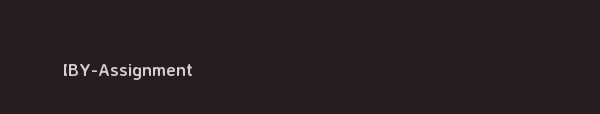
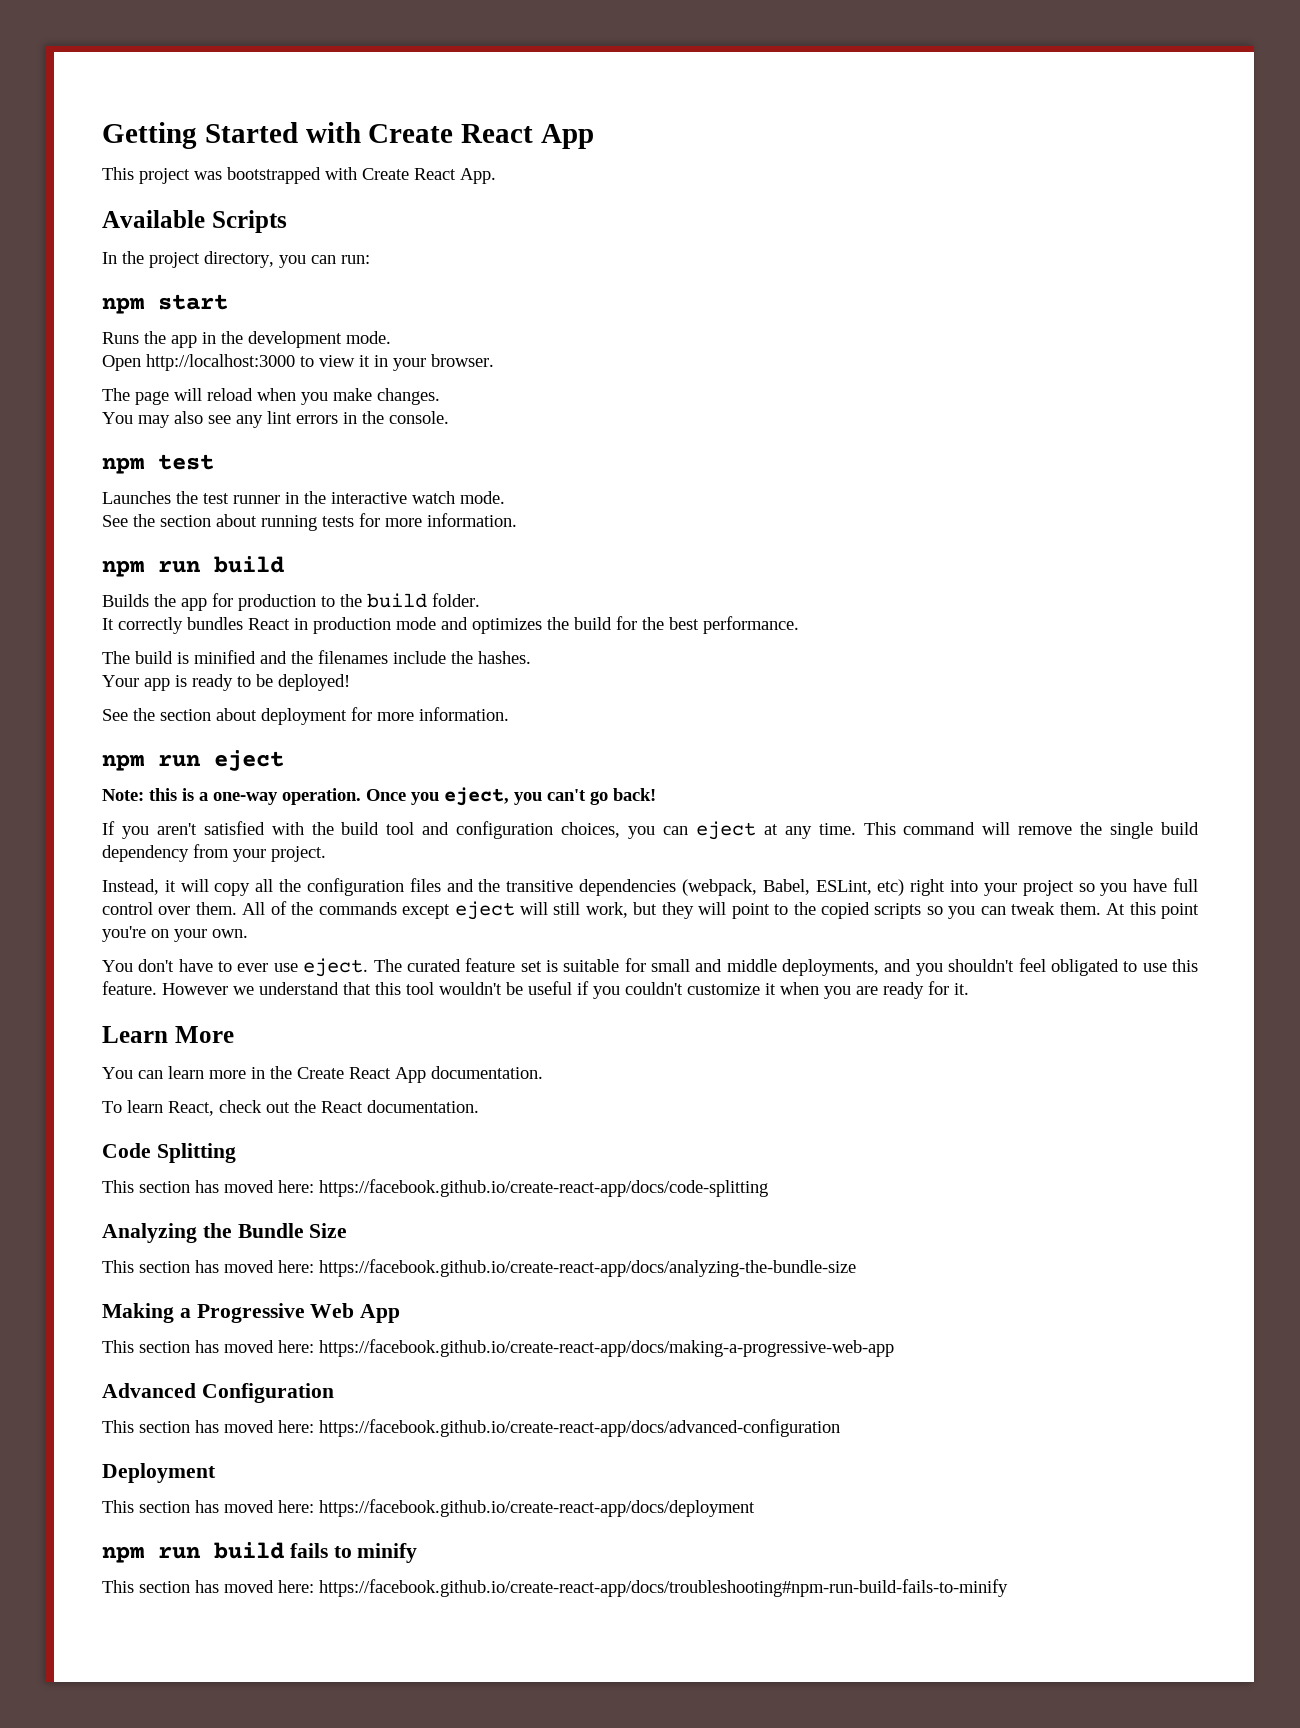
- IBY-Assignment
+ Getting Started with Create React App
+ This project was bootstrapped with Create React App.
+ Available Scripts
+ In the project directory, you can run:
+ npm start
+ Runs the app in the development mode.
+ Open http://localhost:3000 to view it in your browser.
+ The page will reload when you make changes.
+ You may also see any lint errors in the console.
+ npm test
+ Launches the test runner in the interactive watch mode.
+ See the section about running tests for more information.
+ npm run build
+ Builds the app for production to the build folder.
+ It correctly bundles React in production mode and optimizes the build for the best performance.
+ The build is minified and the filenames include the hashes.
+ Your app is ready to be deployed!
+ See the section about deployment for more information.
+ npm run eject
+ Note: this is a one-way operation. Once you eject, you can't go back!
+ If you aren't satisfied with the build tool and configuration choices, you can eject at any time. This command will remove the single build dependency from your project.
+ Instead, it will copy all the configuration files and the transitive dependencies (webpack, Babel, ESLint, etc) right into your project so you have full control over them. All of the commands except eject will still work, but they will point to the copied scripts so you can tweak them. At this point you're on your own.
+ You don't have to ever use eject. The curated feature set is suitable for small and middle deployments, and you shouldn't feel obligated to use this feature. However we understand that this tool wouldn't be useful if you couldn't customize it when you are ready for it.
+ Learn More
+ You can learn more in the Create React App documentation.
+ To learn React, check out the React documentation.
+ Code Splitting
+ This section has moved here: https://facebook.github.io/create-react-app/docs/code-splitting
+ Analyzing the Bundle Size
+ This section has moved here: https://facebook.github.io/create-react-app/docs/analyzing-the-bundle-size
+ Making a Progressive Web App
+ This section has moved here: https://facebook.github.io/create-react-app/docs/making-a-progressive-web-app
+ Advanced Configuration
+ This section has moved here: https://facebook.github.io/create-react-app/docs/advanced-configuration
+ Deployment
+ This section has moved here: https://facebook.github.io/create-react-app/docs/deployment
+ npm run build fails to minify
+ This section has moved here: https://facebook.github.io/create-react-app/docs/troubleshooting#npm-run-build-fails-to-minify

